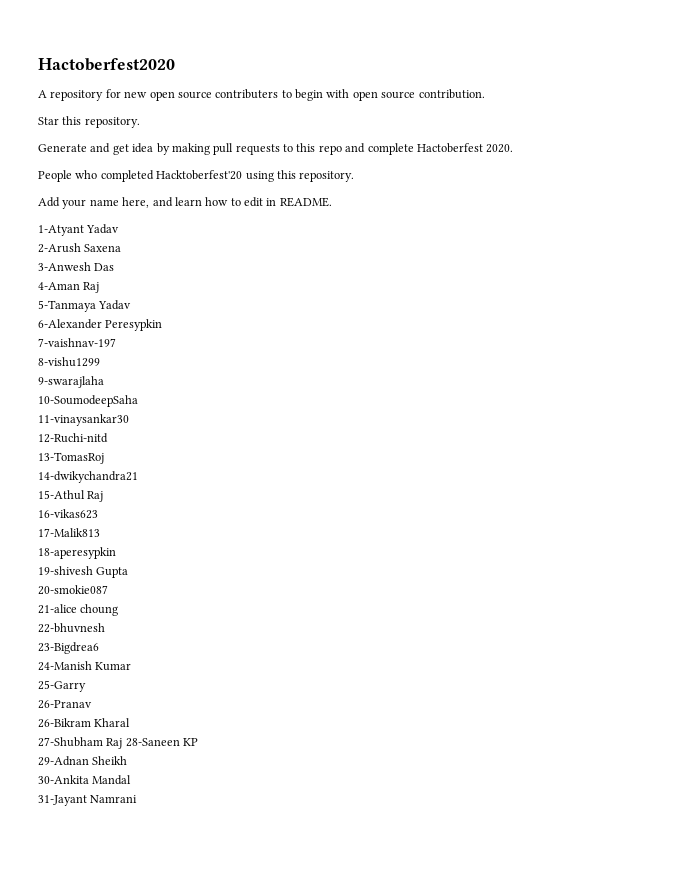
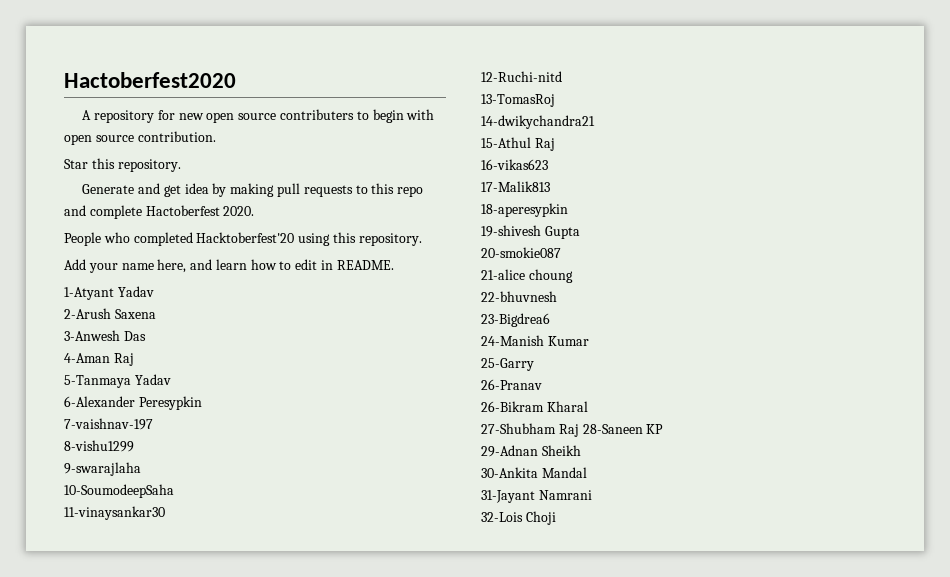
+ 32-Lois Choji

